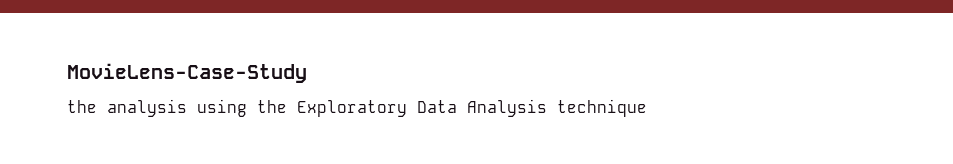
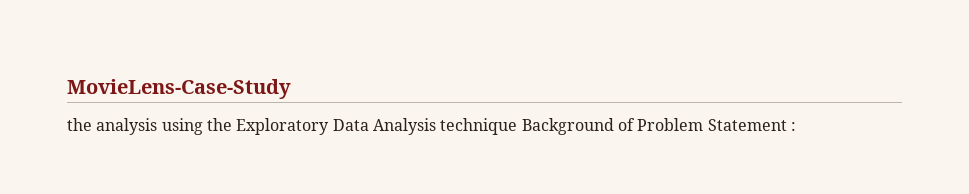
- the analysis using the Exploratory Data Analysis technique
+ the analysis using the Exploratory Data Analysis technique Background of Problem Statement :

